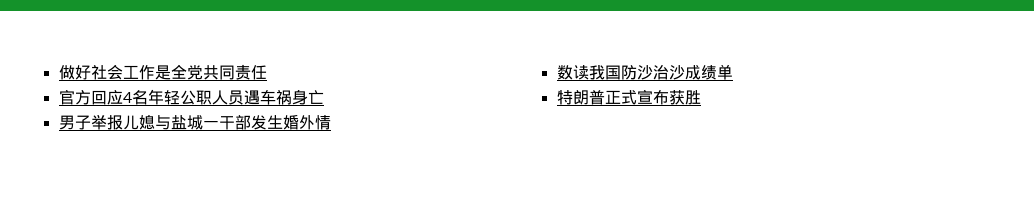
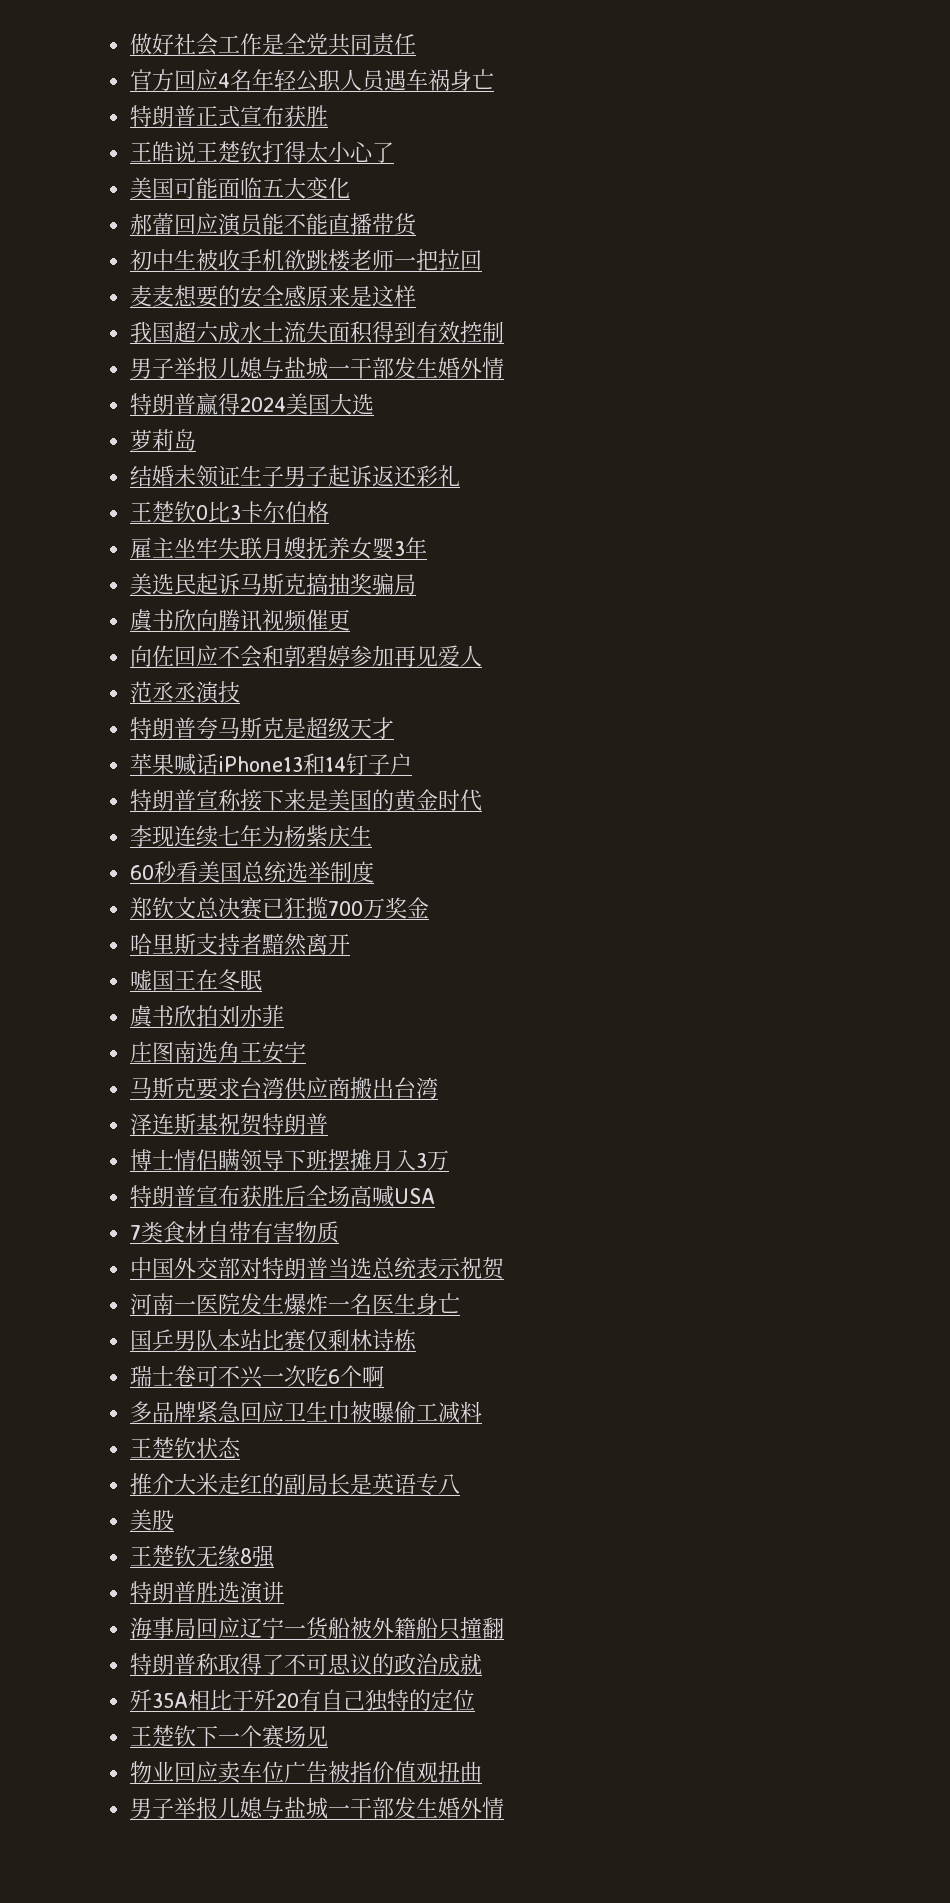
+ 特朗普正式宣布获胜
+ 王皓说王楚钦打得太小心了
+ 美国可能面临五大变化
+ 郝蕾回应演员能不能直播带货
+ 初中生被收手机欲跳楼老师一把拉回
+ 麦麦想要的安全感原来是这样
+ 我国超六成水土流失面积得到有效控制
- 数读我国防沙治沙成绩单
- 特朗普正式宣布获胜
+ 特朗普赢得2024美国大选
+ 萝莉岛
+ 结婚未领证生子男子起诉返还彩礼
+ 王楚钦0比3卡尔伯格
+ 雇主坐牢失联月嫂抚养女婴3年
+ 美选民起诉马斯克搞抽奖骗局
+ 虞书欣向腾讯视频催更
+ 向佐回应不会和郭碧婷参加再见爱人
+ 范丞丞演技
+ 特朗普夸马斯克是超级天才
+ 苹果喊话iPhone13和14钉子户
+ 特朗普宣称接下来是美国的黄金时代
+ 李现连续七年为杨紫庆生
+ 60秒看美国总统选举制度
+ 郑钦文总决赛已狂揽700万奖金
+ 哈里斯支持者黯然离开
+ 嘘国王在冬眠
+ 虞书欣拍刘亦菲
+ 庄图南选角王安宇
+ 马斯克要求台湾供应商搬出台湾
+ 泽连斯基祝贺特朗普
+ 博士情侣瞒领导下班摆摊月入3万
+ 特朗普宣布获胜后全场高喊USA
+ 7类食材自带有害物质
+ 中国外交部对特朗普当选总统表示祝贺
+ 河南一医院发生爆炸一名医生身亡
+ 国乒男队本站比赛仅剩林诗栋
+ 瑞士卷可不兴一次吃6个啊
+ 多品牌紧急回应卫生巾被曝偷工减料
+ 王楚钦状态
+ 推介大米走红的副局长是英语专八
+ 美股
+ 王楚钦无缘8强
+ 特朗普胜选演讲
+ 海事局回应辽宁一货船被外籍船只撞翻
+ 特朗普称取得了不可思议的政治成就
+ 歼35A相比于歼20有自己独特的定位
+ 王楚钦下一个赛场见
+ 物业回应卖车位广告被指价值观扭曲
+ 男子举报儿媳与盐城一干部发生婚外情

